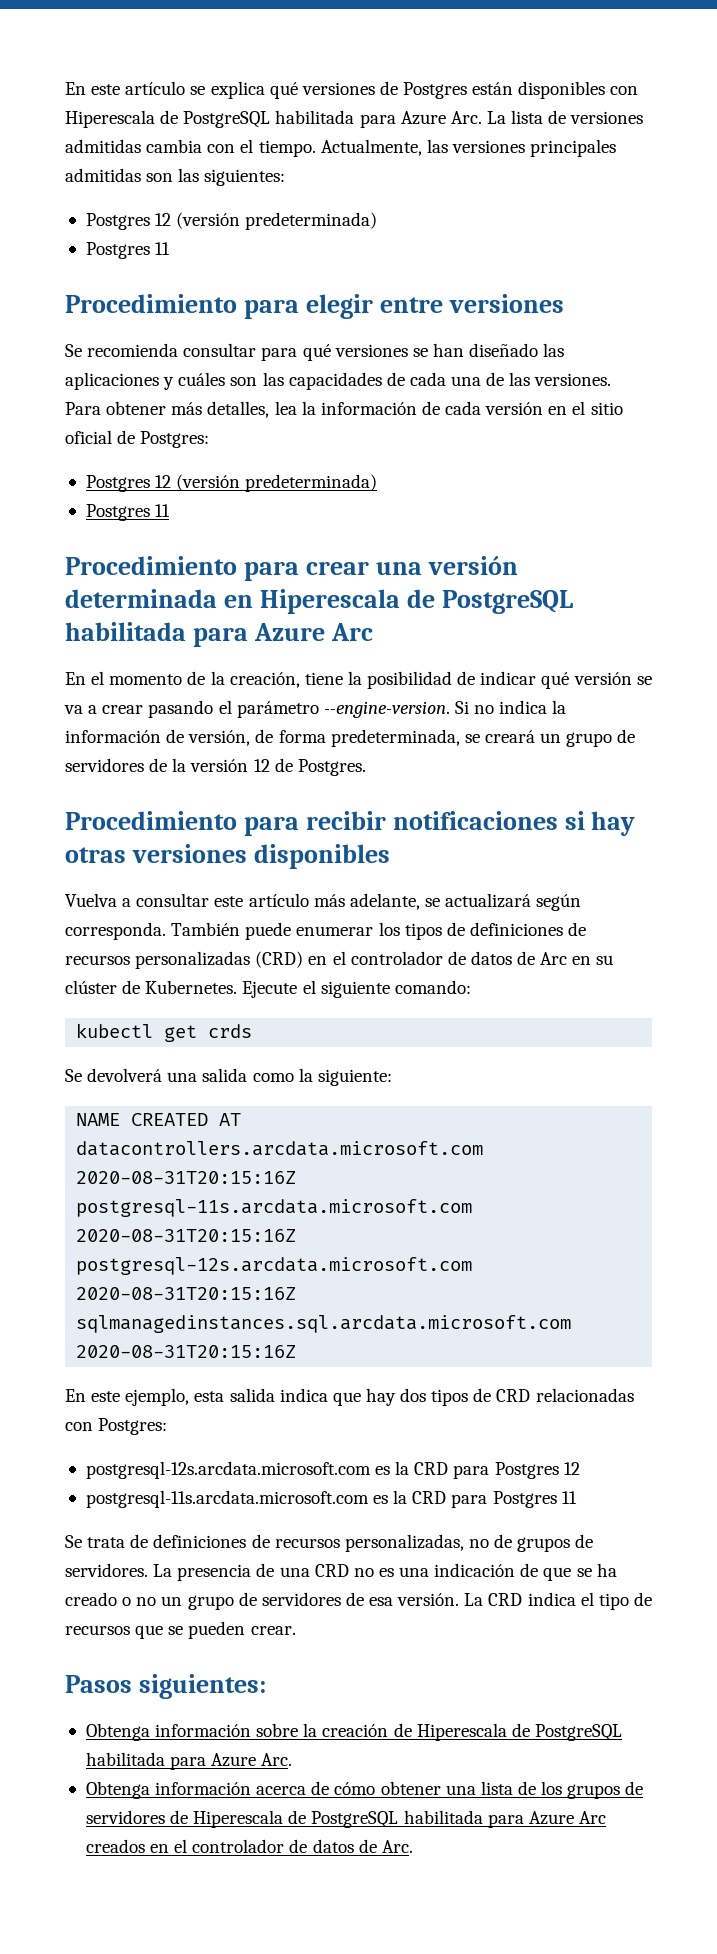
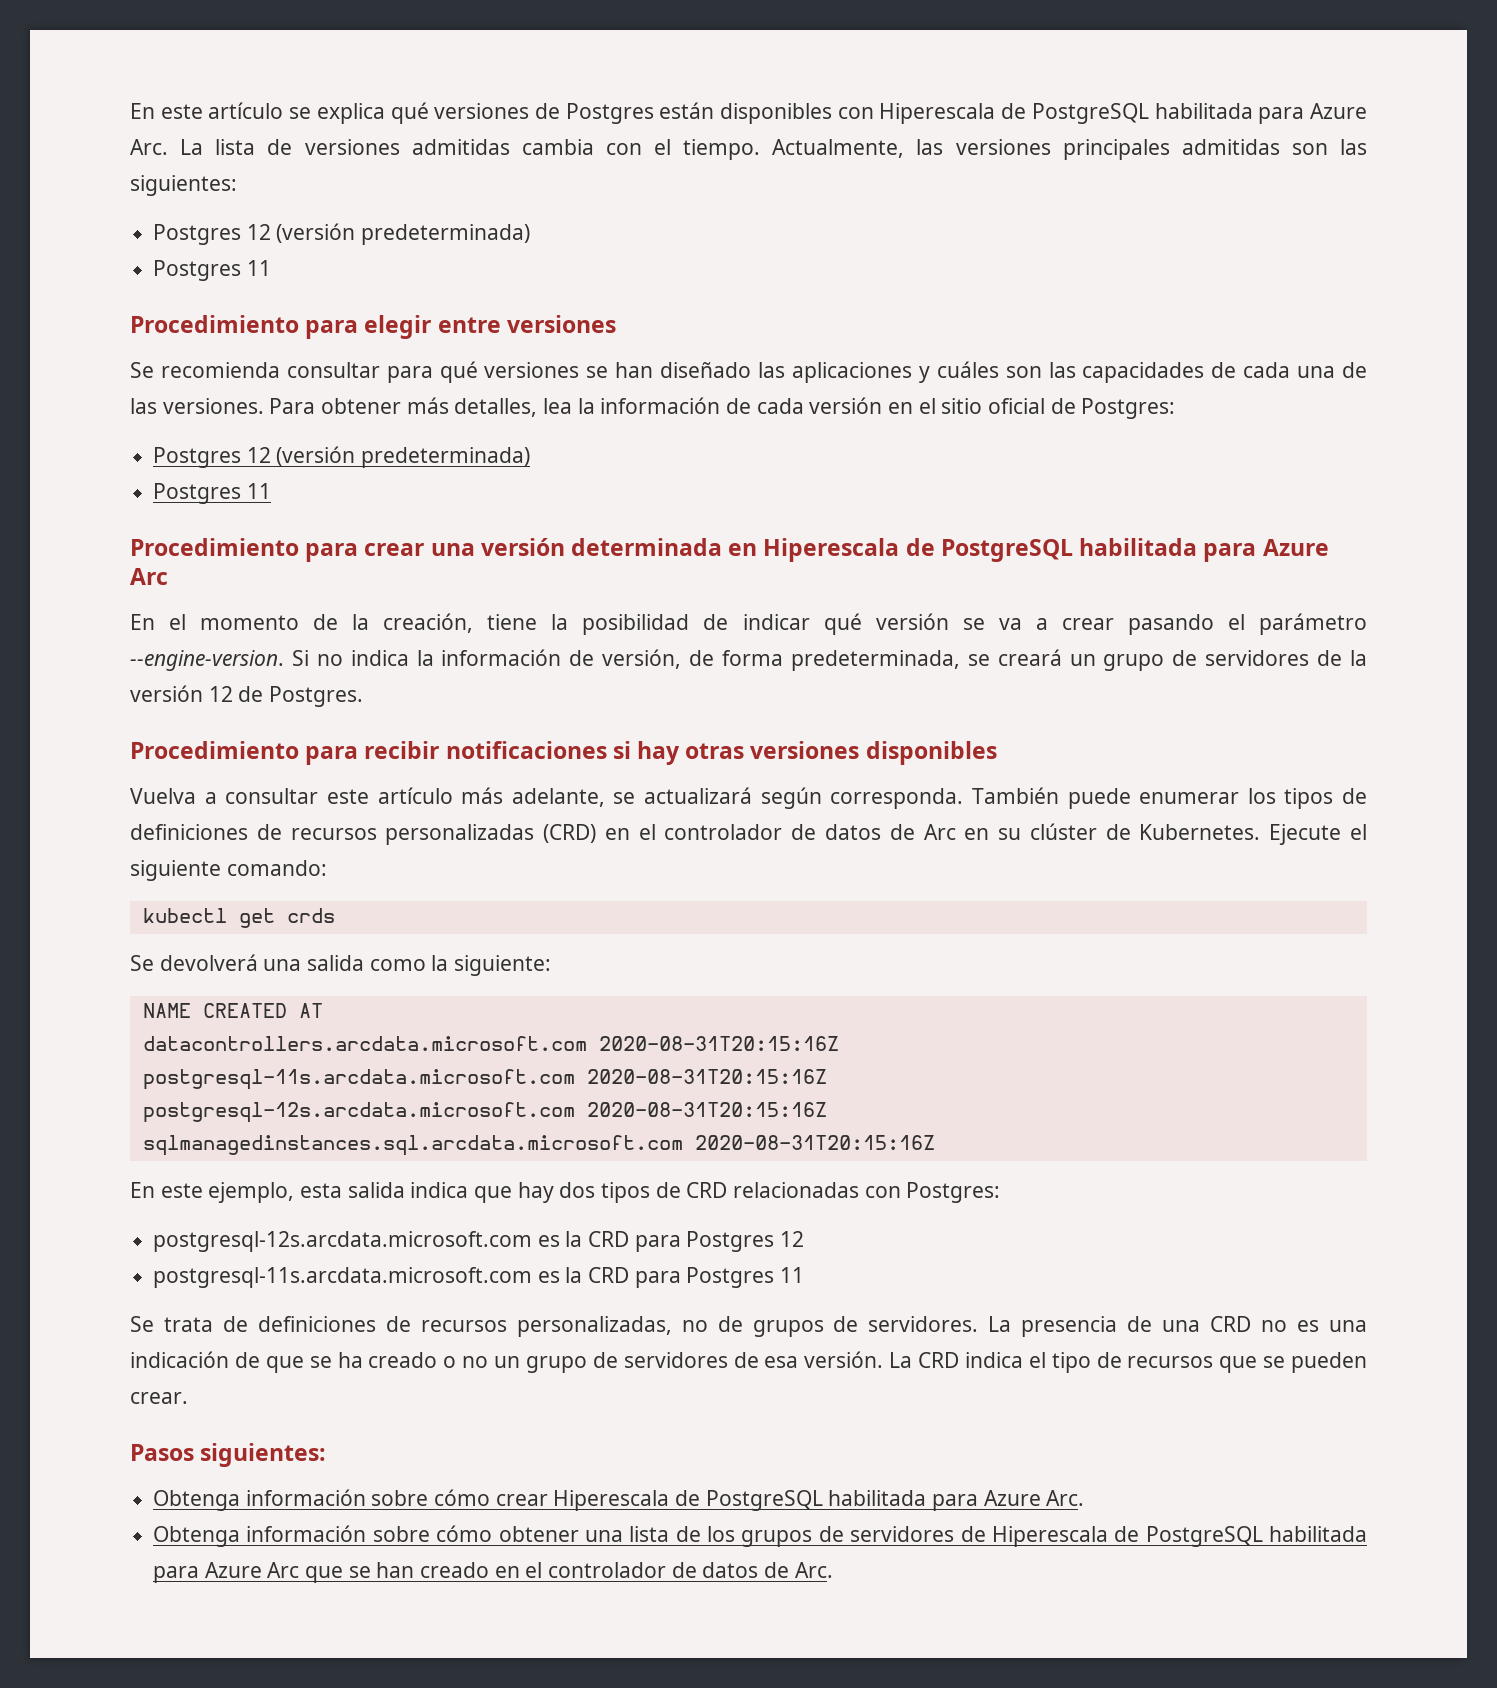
- Obtenga información sobre la creación de Hiperescala de PostgreSQL habilitada para Azure Arc.
+ Obtenga información sobre cómo crear Hiperescala de PostgreSQL habilitada para Azure Arc.
- Obtenga información acerca de cómo obtener una lista de los grupos de servidores de Hiperescala de PostgreSQL habilitada para Azure Arc creados en el controlador de datos de Arc.
+ Obtenga información sobre cómo obtener una lista de los grupos de servidores de Hiperescala de PostgreSQL habilitada para Azure Arc que se han creado en el controlador de datos de Arc.

